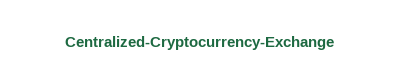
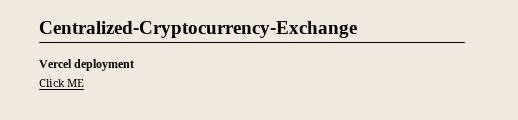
+ Vercel deployment
+ Click ME

